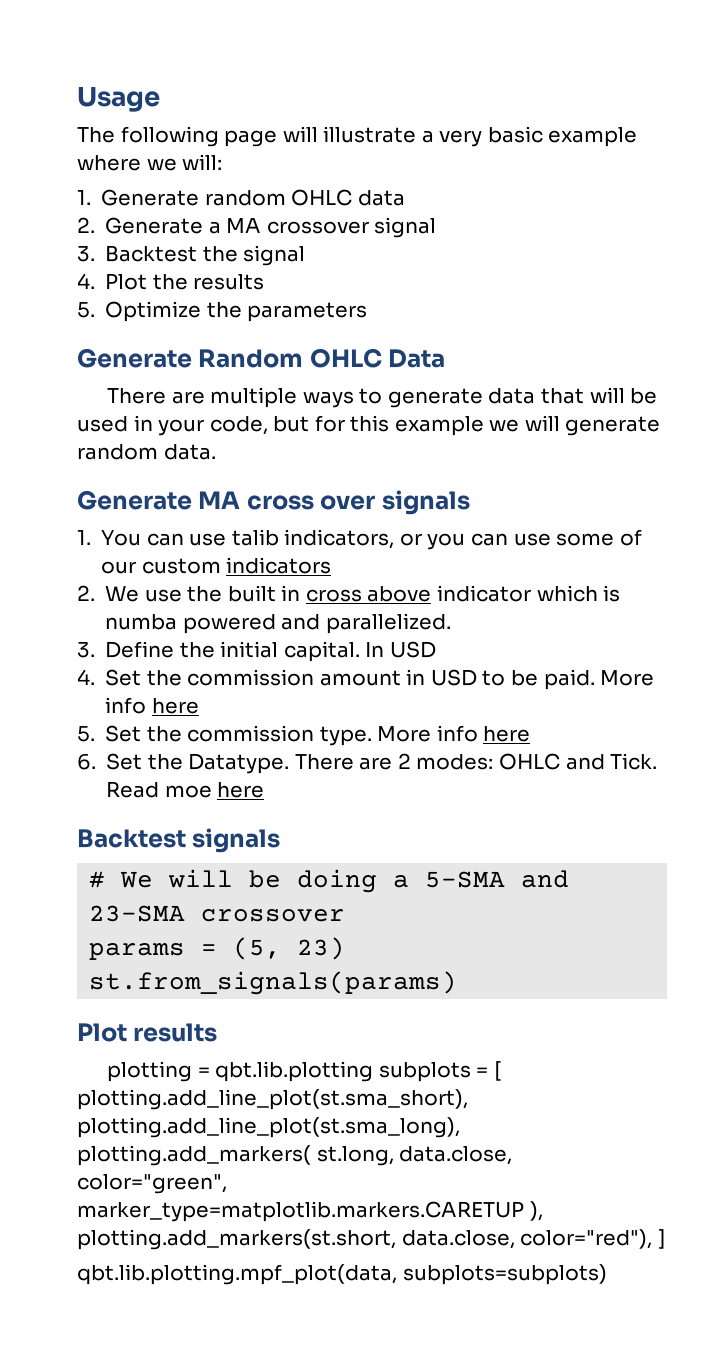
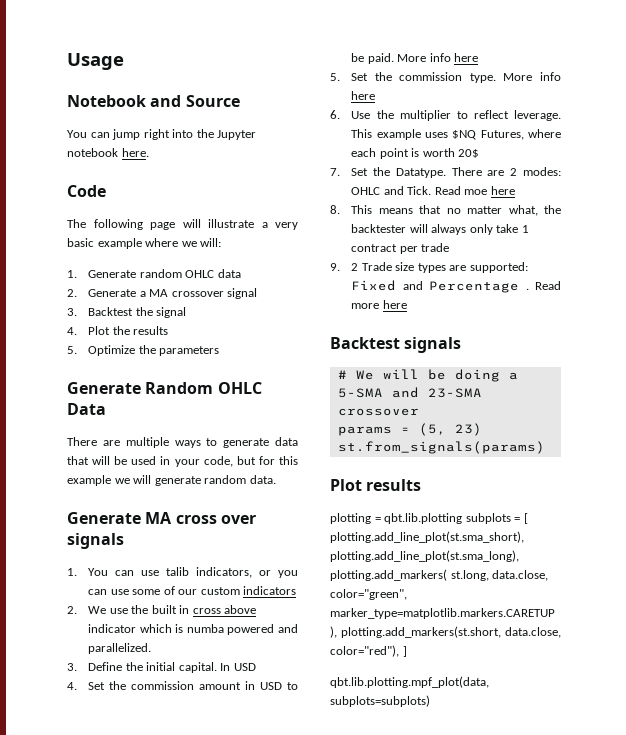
+ Notebook and Source
+ You can jump right into the Jupyter notebook here.
+ Code
- 6. Set the Datatype.
+ 6. Use the multiplier to reflect leverage. This example uses $NQ Futures, where each point is worth 20$
+ 7. Set the Datatype.
+ 8. This means that no matter what, the backtester will always only take 1 contract per trade
+ 9. 2 Trade size types are supported: Fixed and Percentage . Read more here

